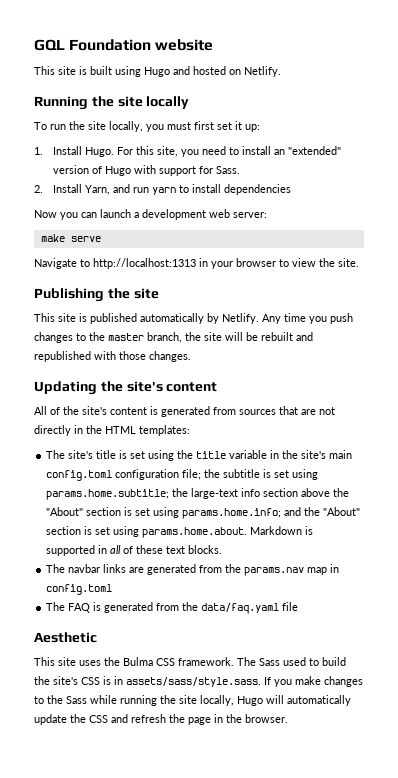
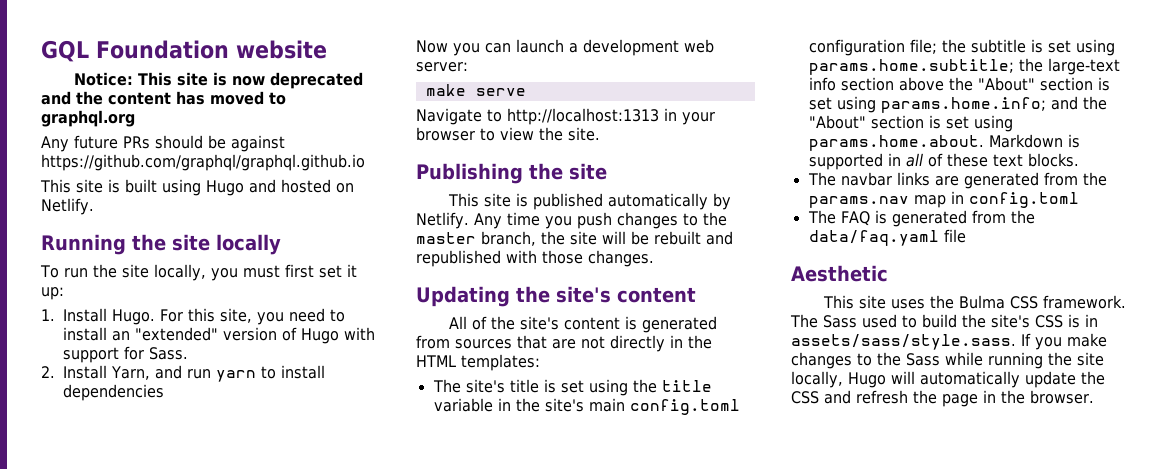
+ Notice: This site is now deprecated and the content has moved to graphql.org
+ Any future PRs should be against https://github.com/graphql/graphql.github.io

